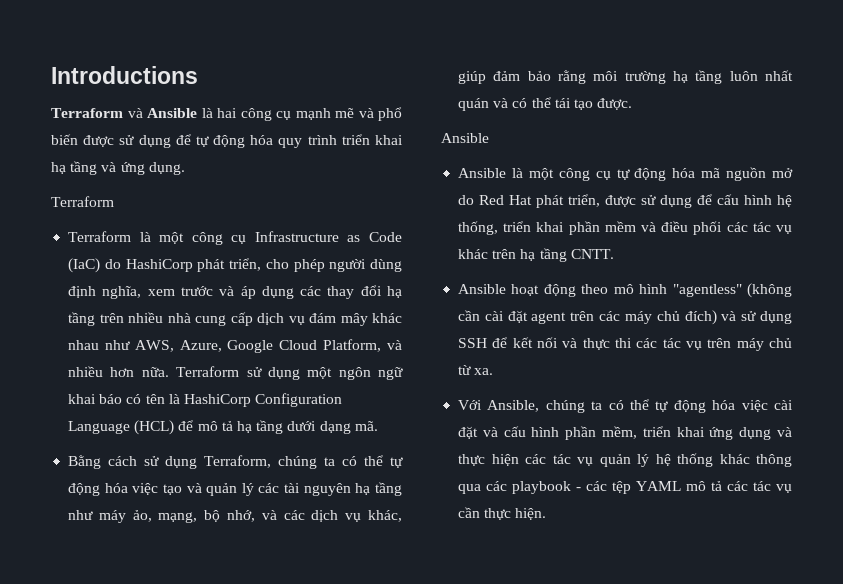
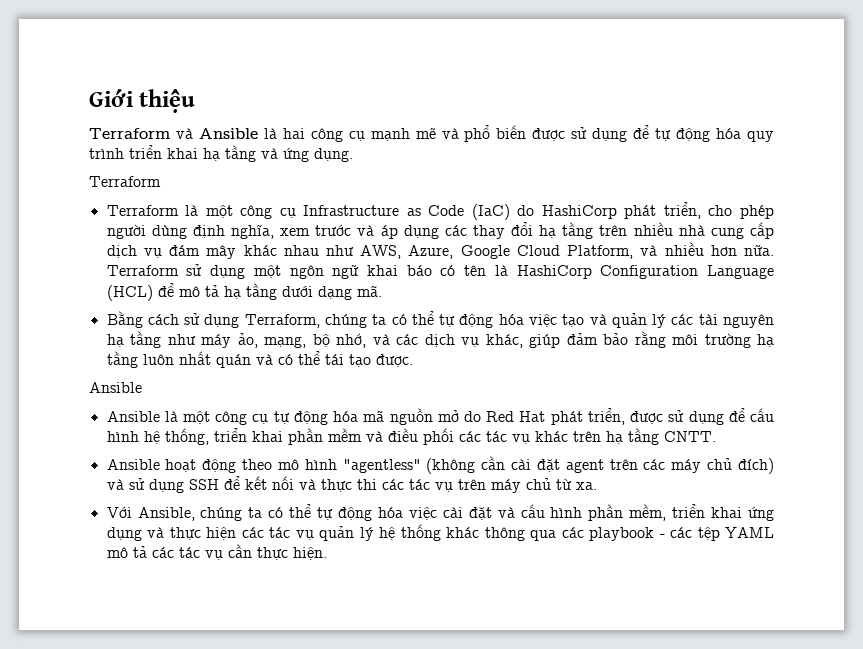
- Introductions
+ Giới thiệu

